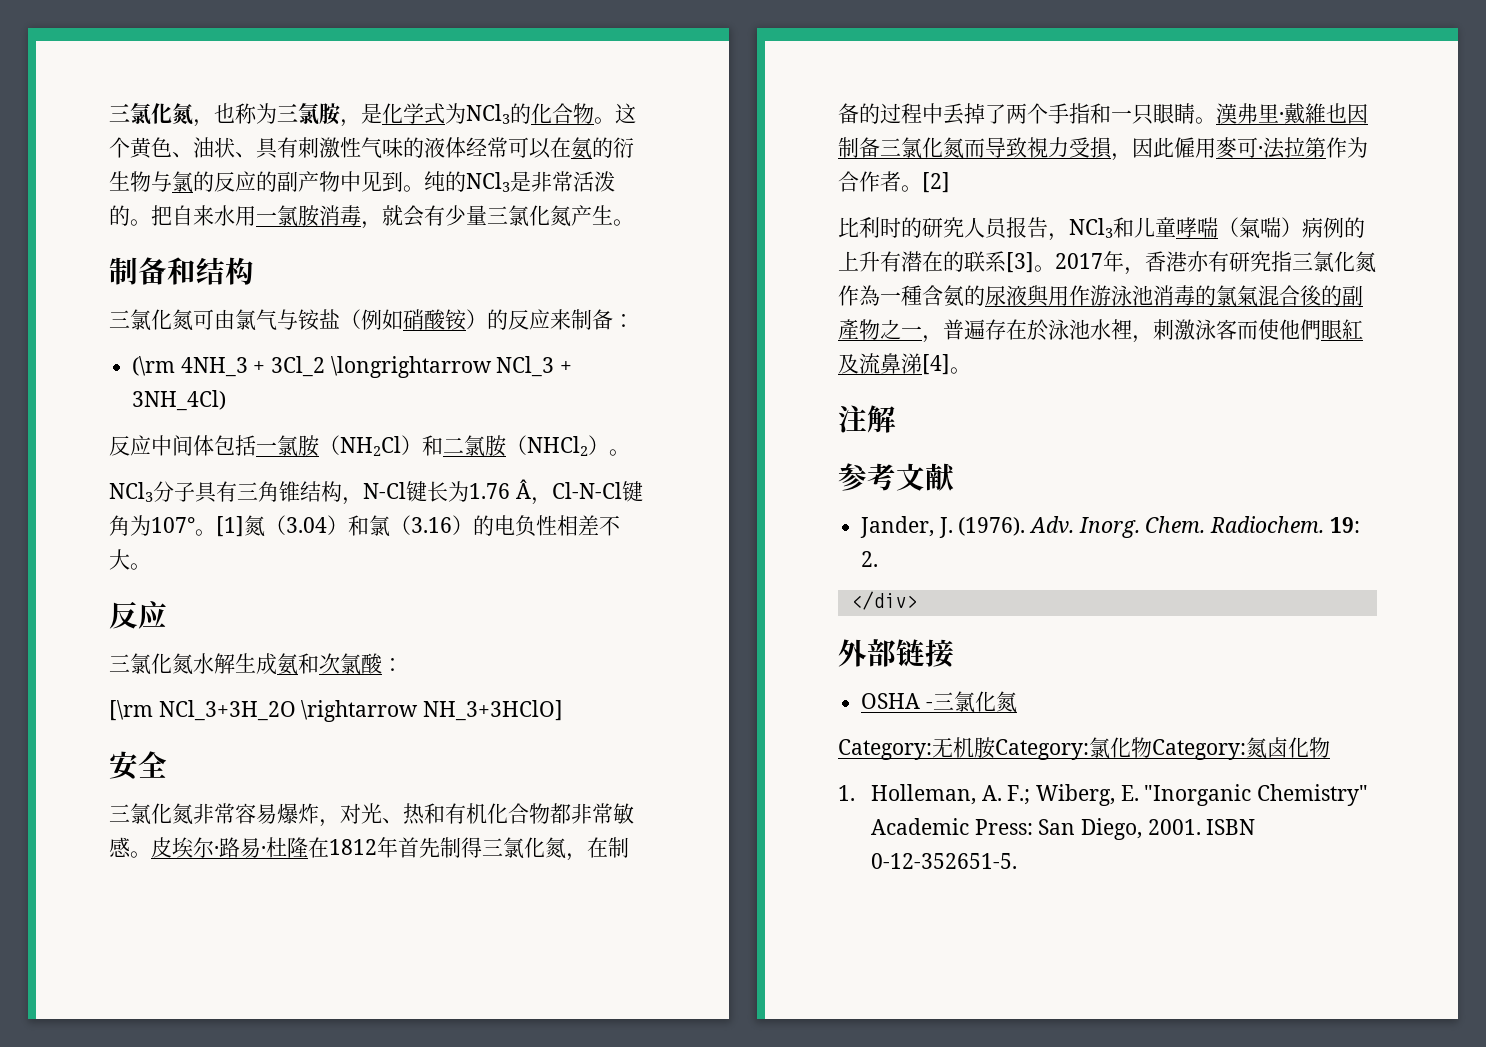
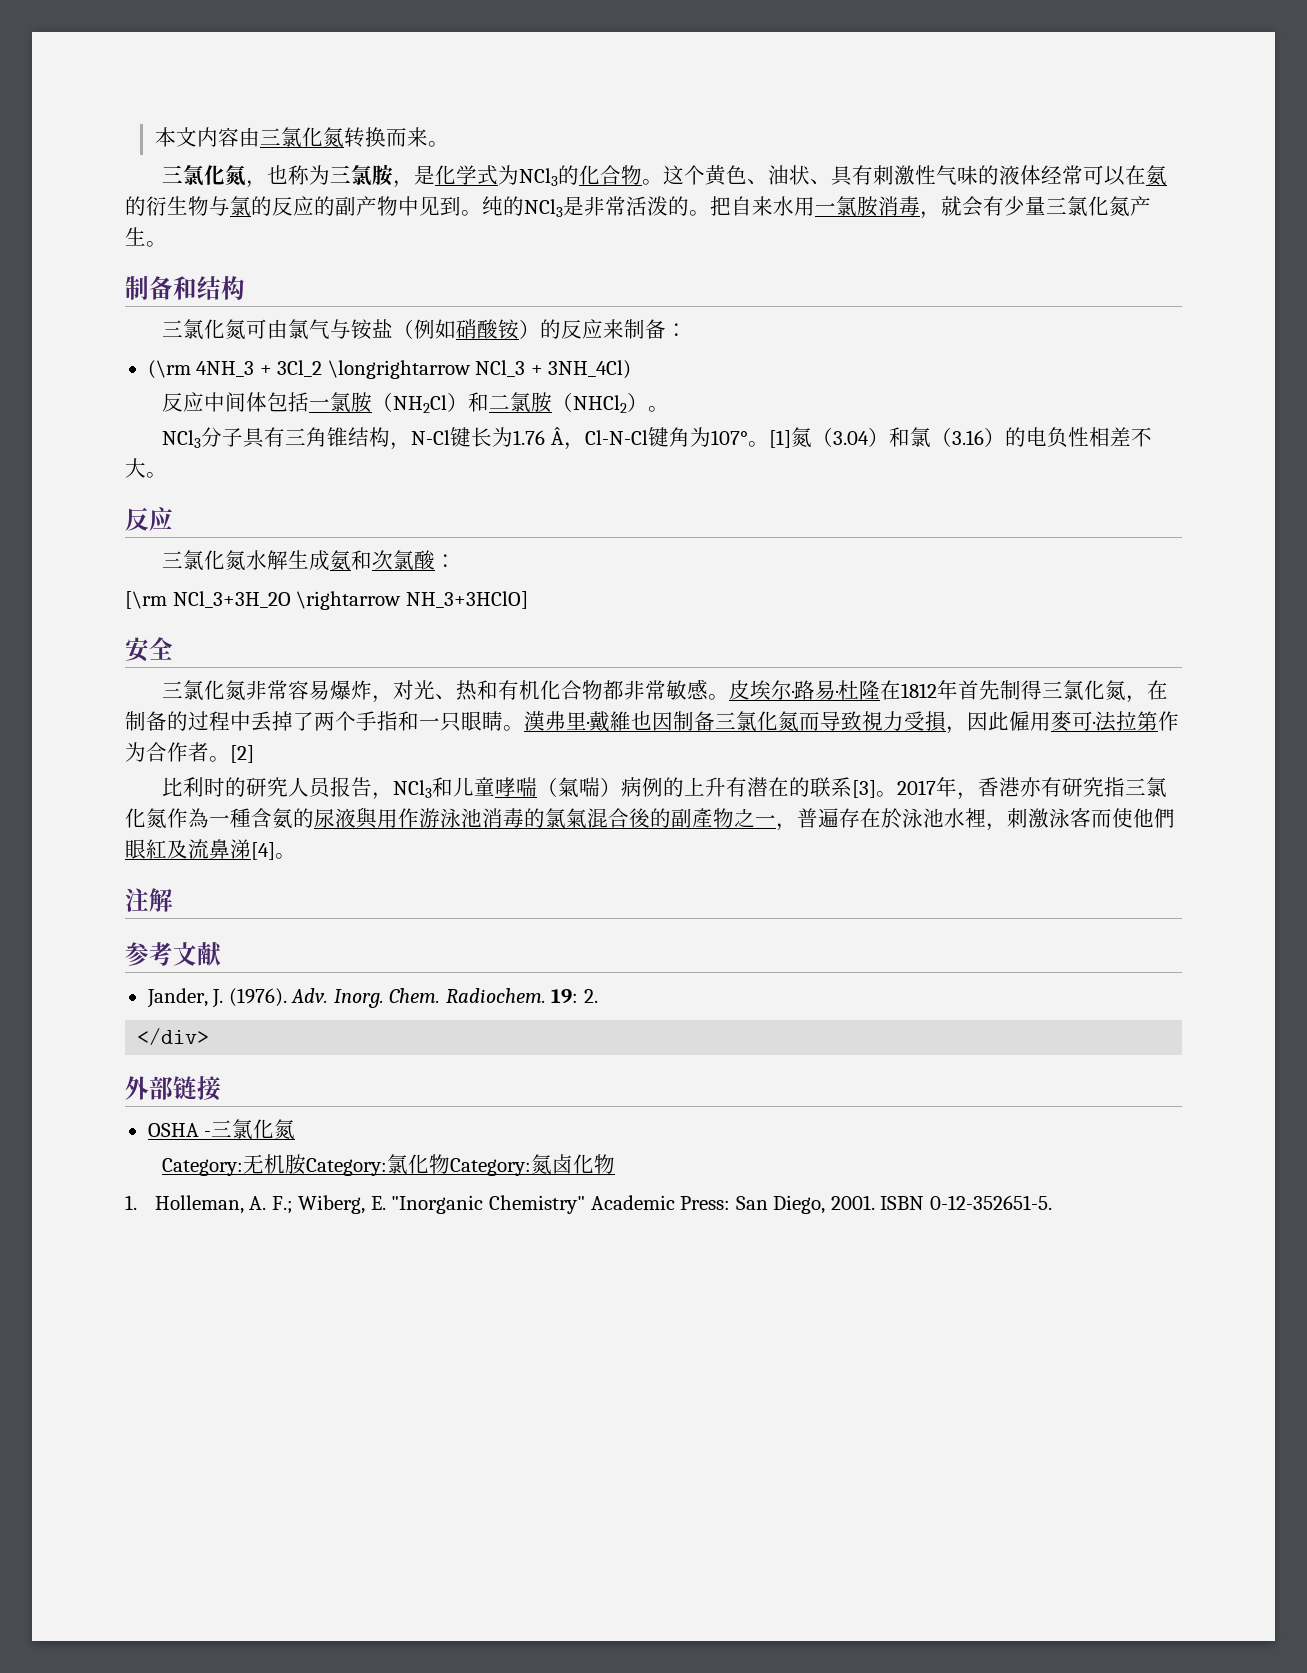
+ 本文内容由三氯化氮转换而来。

